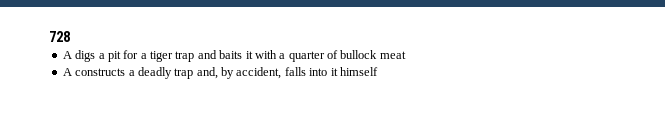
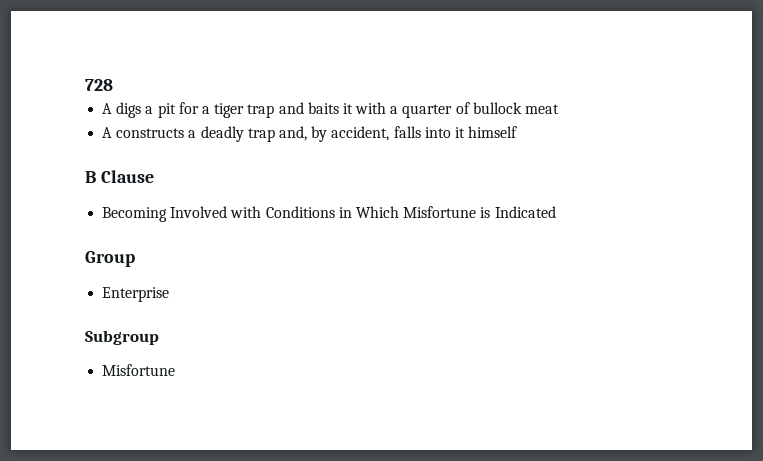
+ B Clause
+ Becoming Involved with Conditions in Which Misfortune is Indicated
+ Group
+ Enterprise
+ Subgroup
+ Misfortune

